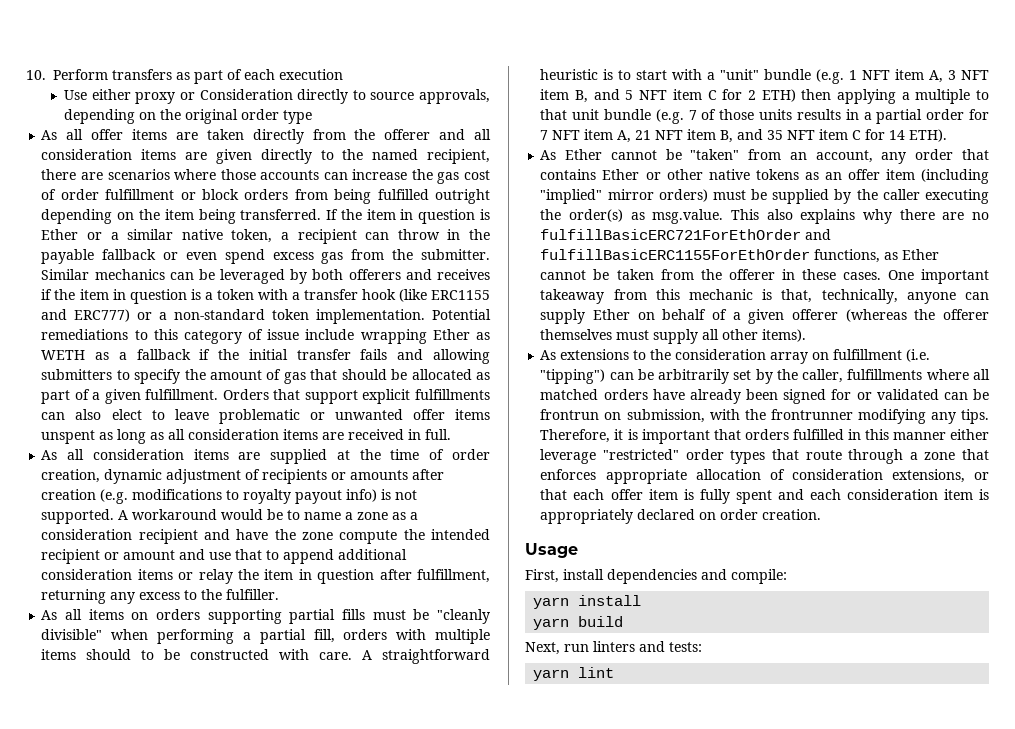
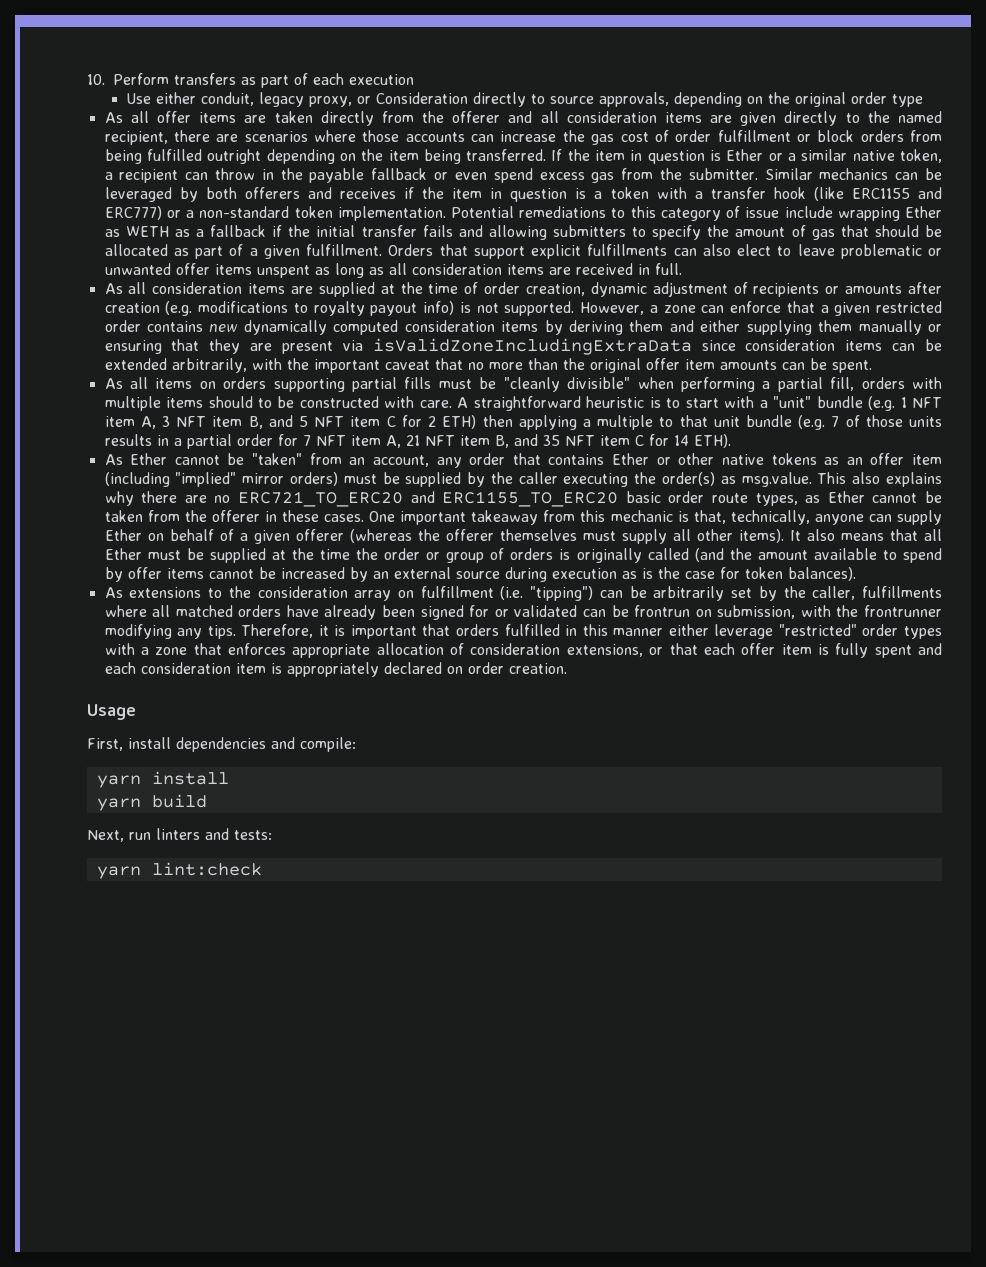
- Use either proxy or Consideration directly to source approvals, depending on the original order type
+ Use either conduit, legacy proxy, or Consideration directly to source approvals, depending on the original order type
- A workaround would be to name a zone as a consideration recipient and have the zone compute the intended recipient or amount and use that to append additional consideration items or relay the item in question after fulfillment, returning any excess to the fulfiller.
+ However, a zone can enforce that a given restricted order contains new dynamically computed consideration items by deriving them and either supplying them manually or ensuring that they are present via isValidZoneIncludingExtraData since consideration items can be extended arbitrarily, with the important caveat that no more than the original offer item amounts can be spent.
- As Ether cannot be "taken" from an account, any order that contains Ether or other native tokens as an offer item (including "implied" mirror orders) must be supplied by the caller executing the order(s) as msg.value. This also explains why there are no fulfillBasicERC721ForEthOrder and fulfillBasicERC1155ForEthOrder functions, as Ether cannot be taken from the offerer in these cases.
+ As Ether cannot be "taken" from an account, any order that contains Ether or other native tokens as an offer item (including "implied" mirror orders) must be supplied by the caller executing the order(s) as msg.value. This also explains why there are no ERC721_TO_ERC20 and ERC1155_TO_ERC20 basic order route types, as Ether cannot be taken from the offerer in these cases.
+ It also means that all Ether must be supplied at the time the order or group of orders is originally called (and the amount available to spend by offer items cannot be increased by an external source during execution as is the case for token balances).
- Therefore, it is important that orders fulfilled in this manner either leverage "restricted" order types that route through a zone that enforces appropriate allocation of consideration extensions, or that each offer item is fully spent and each consideration item is appropriately declared on order creation.
+ Therefore, it is important that orders fulfilled in this manner either leverage "restricted" order types with a zone that enforces appropriate allocation of consideration extensions, or that each offer item is fully spent and each consideration item is appropriately declared on order creation.
- yarn lint
+ yarn lint:check

